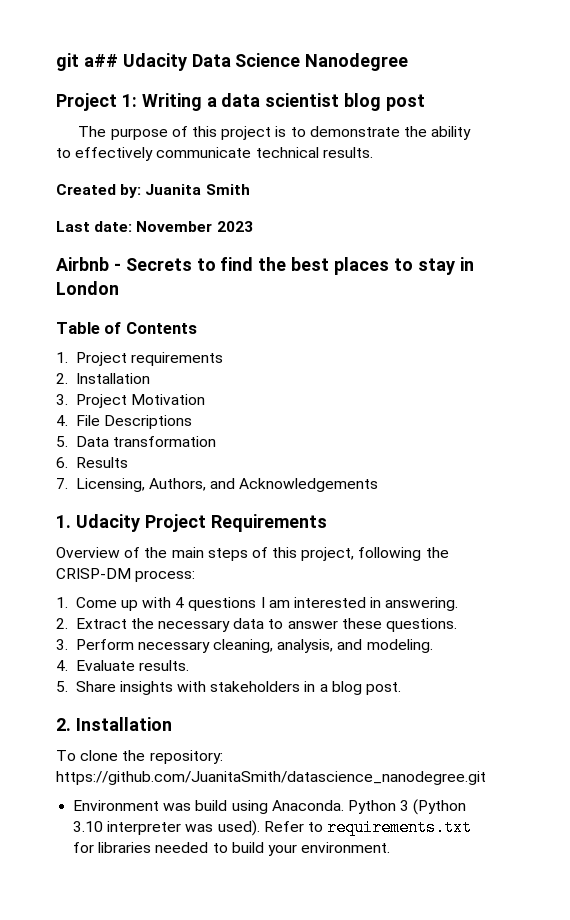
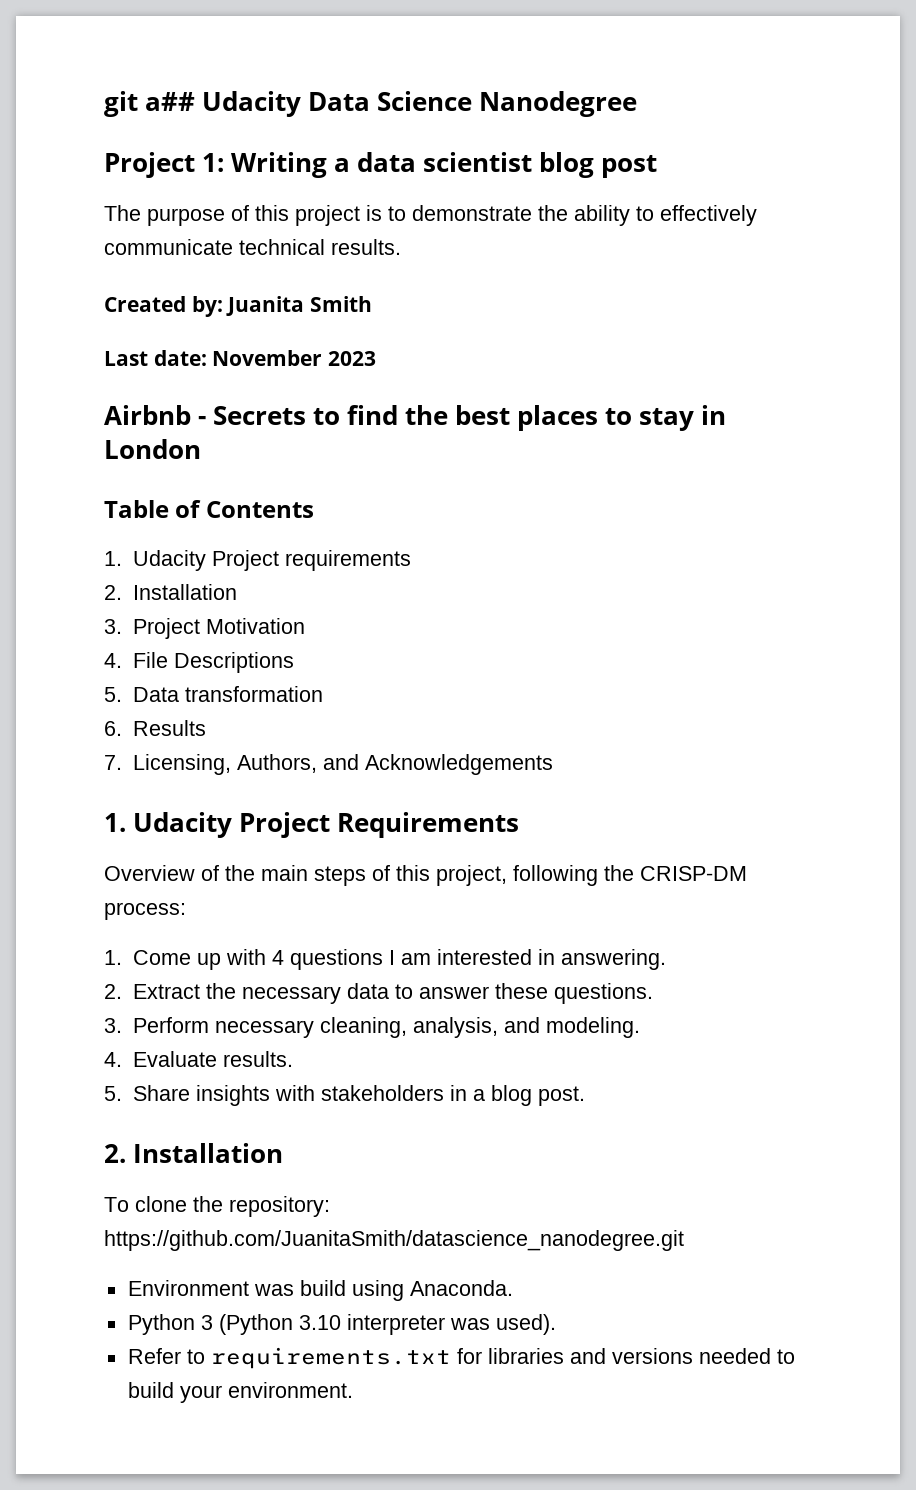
- 1. Project requirements
+ 1. Udacity Project requirements
- Environment was build using Anaconda. Python 3 (Python 3.10 interpreter was used). Refer to requirements.txt for libraries needed to build your environment.
+ Environment was build using Anaconda.
+ Python 3 (Python 3.10 interpreter was used).
+ Refer to requirements.txt for libraries and versions needed to build your environment.

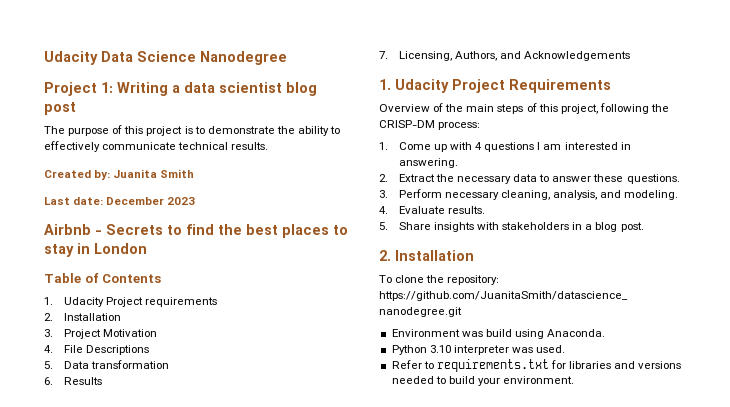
- git a## Udacity Data Science Nanodegree
+ Udacity Data Science Nanodegree
- Last date: November 2023
+ Last date: December 2023
- Python 3 (Python 3.10 interpreter was used).
+ Python 3.10 interpreter was used.

